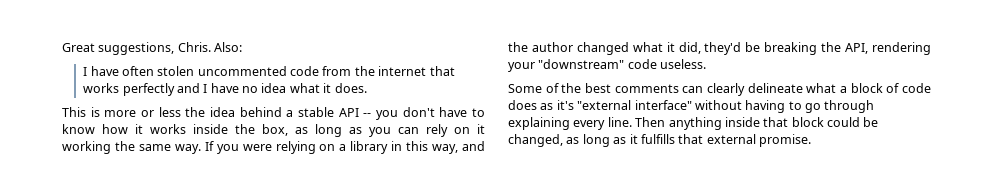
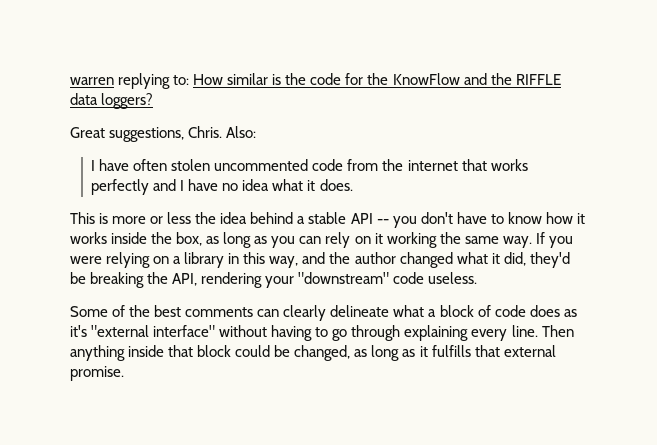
+ warren replying to: How similar is the code for the KnowFlow and the RIFFLE data loggers?

